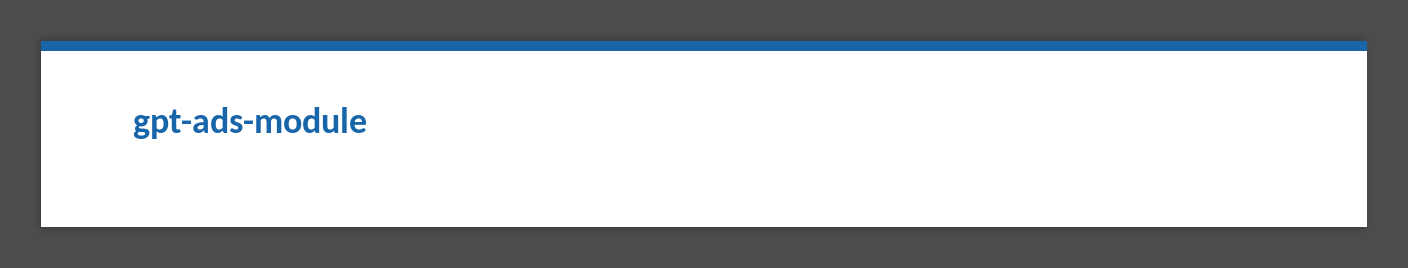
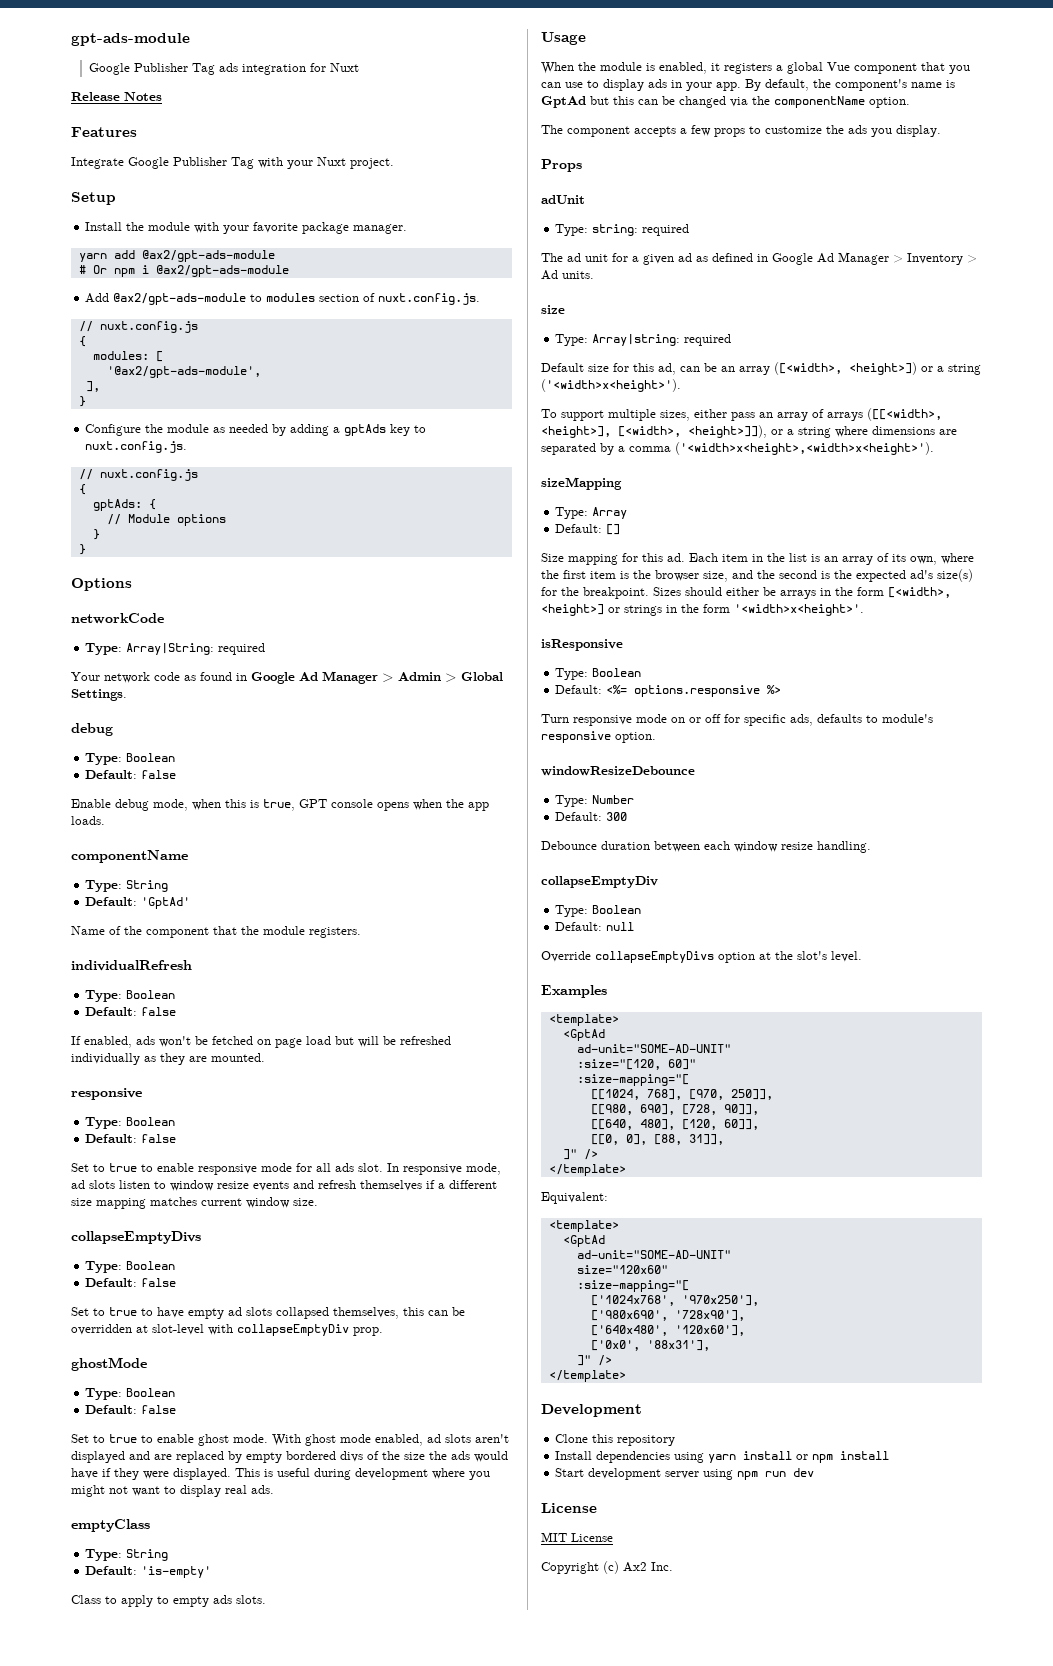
+ Google Publisher Tag ads integration for Nuxt
+ Release Notes
+ Features
+ Integrate Google Publisher Tag with your Nuxt project.
+ Setup
+ Install the module with your favorite package manager.
+ yarn add @ax2/gpt-ads-module
+ # Or npm i @ax2/gpt-ads-module
+ Add @ax2/gpt-ads-module to modules section of nuxt.config.js.
+ // nuxt.config.js
+ {
+ modules: [
+ '@ax2/gpt-ads-module',
+ ],
+ }
+ Configure the module as needed by adding a gptAds key to nuxt.config.js.
+ // nuxt.config.js
+ {
+ gptAds: {
+ // Module options
+ }
+ }
+ Options
+ networkCode
+ Type: Array|String: required
+ Your network code as found in Google Ad Manager > Admin > Global Settings.
+ debug
+ Type: Boolean
+ Default: false
+ Enable debug mode, when this is true, GPT console opens when the app loads.
+ componentName
+ Type: String
+ Default: 'GptAd'
+ Name of the component that the module registers.
+ individualRefresh
+ Type: Boolean
+ Default: false
+ If enabled, ads won't be fetched on page load but will be refreshed individually as they are mounted.
+ responsive
+ Type: Boolean
+ Default: false
+ Set to true to enable responsive mode for all ads slot. In responsive mode, ad slots listen to window resize events and refresh themselves if a different size mapping matches current window size.
+ collapseEmptyDivs
+ Type: Boolean
+ Default: false
+ Set to true to have empty ad slots collapsed themselves, this can be overridden at slot-level with collapseEmptyDiv prop.
+ ghostMode
+ Type: Boolean
+ Default: false
+ Set to true to enable ghost mode. With ghost mode enabled, ad slots aren't displayed and are replaced by empty bordered divs of the size the ads would have if they were displayed. This is useful during development where you might not want to display real ads.
+ emptyClass
+ Type: String
+ Default: 'is-empty'
+ Class to apply to empty ads slots.
+ Usage
+ When the module is enabled, it registers a global Vue component that you can use to display ads in your app. By default, the component's name is GptAd but this can be changed via the componentName option.
+ The component accepts a few props to customize the ads you display.
+ Props
+ adUnit
+ Type: string: required
+ The ad unit for a given ad as defined in Google Ad Manager > Inventory > Ad units.
+ size
+ Type: Array|string: required
+ Default size for this ad, can be an array ([<width>, <height>]) or a string ('<width>x<height>').
+ To support multiple sizes, either pass an array of arrays ([[<width>, <height>], [<width>, <height>]]), or a string where dimensions are separated by a comma ('<width>x<height>,<width>x<height>').
+ sizeMapping
+ Type: Array
+ Default: []
+ Size mapping for this ad. Each item in the list is an array of its own, where the first item is the browser size, and the second is the expected ad's size(s) for the breakpoint. Sizes should either be arrays in the form [<width>, <height>] or strings in the form '<width>x<height>'.
+ isResponsive
+ Type: Boolean
+ Default: <%= options.responsive %>
+ Turn responsive mode on or off for specific ads, defaults to module's responsive option.
+ windowResizeDebounce
+ Type: Number
+ Default: 300
+ Debounce duration between each window resize handling.
+ collapseEmptyDiv
+ Type: Boolean
+ Default: null
+ Override collapseEmptyDivs option at the slot's level.
+ Examples
+ <template>
+ <GptAd
+ ad-unit="SOME-AD-UNIT"
+ :size="[120, 60]"
+ :size-mapping="[
+ [[1024, 768], [970, 250]],
+ [[980, 690], [728, 90]],
+ [[640, 480], [120, 60]],
+ [[0, 0], [88, 31]],
+ ]" />
+ </template>
+ Equivalent:
+ <template>
+ <GptAd
+ ad-unit="SOME-AD-UNIT"
+ size="120x60"
+ :size-mapping="[
+ ['1024x768', '970x250'],
+ ['980x690', '728x90'],
+ ['640x480', '120x60'],
+ ['0x0', '88x31'],
+ ]" />
+ </template>
+ Development
+ Clone this repository
+ Install dependencies using yarn install or npm install
+ Start development server using npm run dev
+ License
+ MIT License
+ Copyright (c) Ax2 Inc.

